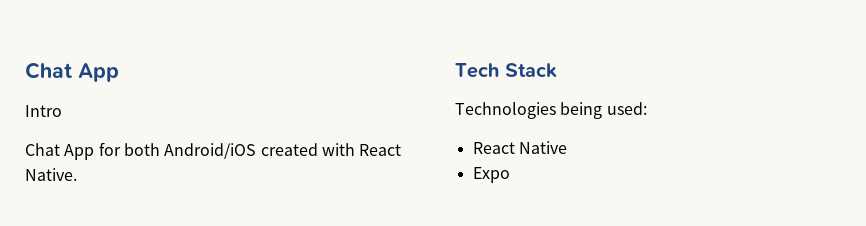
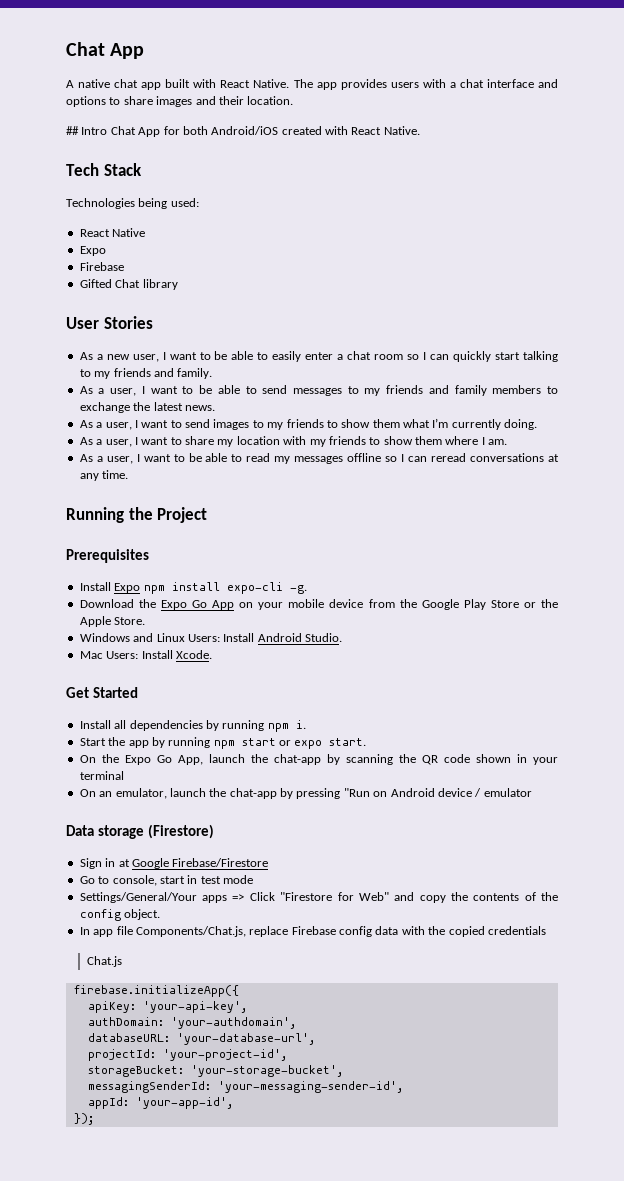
- Intro
- Chat App for both Android/iOS created with React Native.
+ A native chat app built with React Native. The app provides users with a chat interface and options to share images and their location.
+ ## Intro Chat App for both Android/iOS created with React Native.
  React Native
  Expo
+ Firebase
+ Gifted Chat library
+ User Stories
+ As a new user, I want to be able to easily enter a chat room so I can quickly start talking to my friends and family.
+ As a user, I want to be able to send messages to my friends and family members to exchange the latest news.
+ As a user, I want to send images to my friends to show them what I’m currently doing.
+ As a user, I want to share my location with my friends to show them where I am.
+ As a user, I want to be able to read my messages offline so I can reread conversations at any time.
+ Running the Project
+ Prerequisites
+ Install Expo npm install expo-cli -g.
+ Download the Expo Go App on your mobile device from the Google Play Store or the Apple Store.
+ Windows and Linux Users: Install Android Studio.
+ Mac Users: Install Xcode.
+ Get Started
+ Install all dependencies by running npm i.
+ Start the app by running npm start or expo start.
+ On the Expo Go App, launch the chat-app by scanning the QR code shown in your terminal
+ On an emulator, launch the chat-app by pressing "Run on Android device / emulator
+ Data storage (Firestore)
+ Sign in at Google Firebase/Firestore
+ Go to console, start in test mode
+ Settings/General/Your apps => Click "Firestore for Web" and copy the contents of the config object.
+ In app file Components/Chat.js, replace Firebase config data with the copied credentials
+ Chat.js
+ firebase.initializeApp({
+ apiKey: 'your-api-key',
+ authDomain: 'your-authdomain',
+ databaseURL: 'your-database-url',
+ projectId: 'your-project-id',
+ storageBucket: 'your-storage-bucket',
+ messagingSenderId: 'your-messaging-sender-id',
+ appId: 'your-app-id',
+ });

